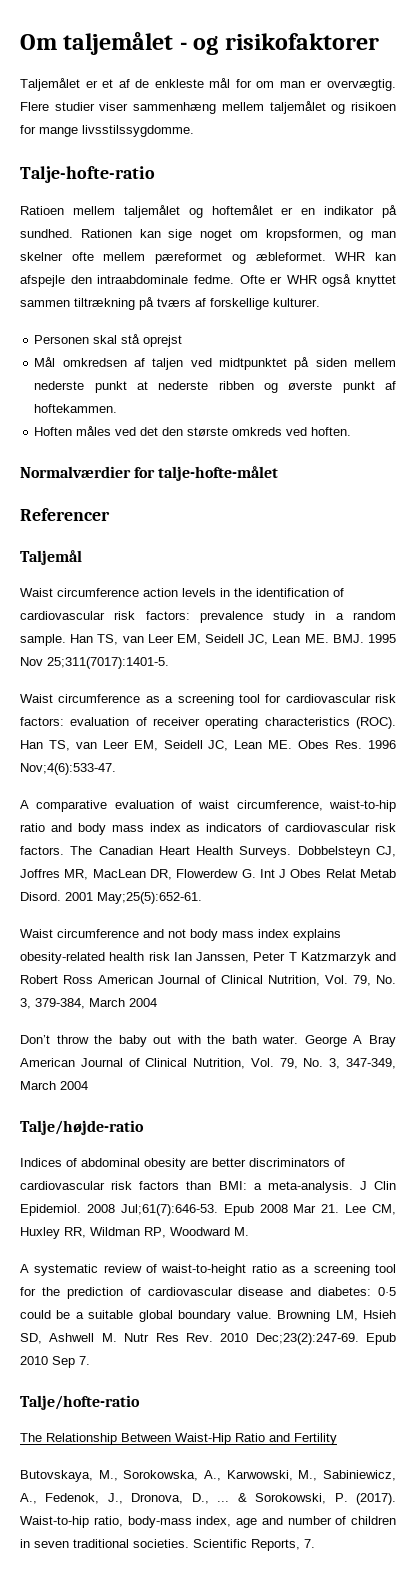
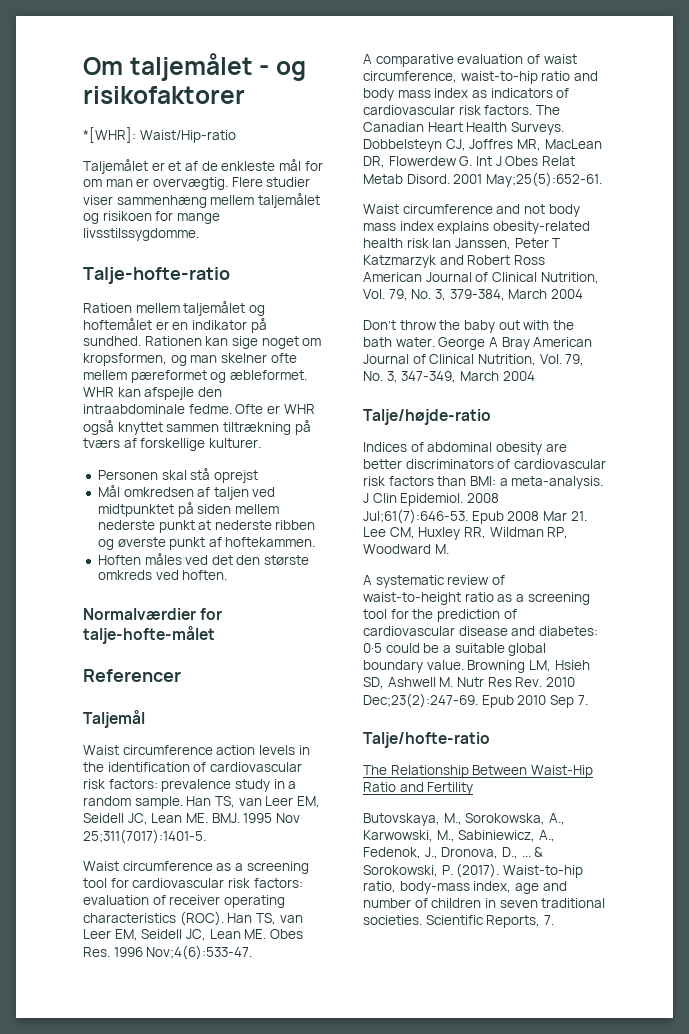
+ *[WHR]: Waist/Hip-ratio

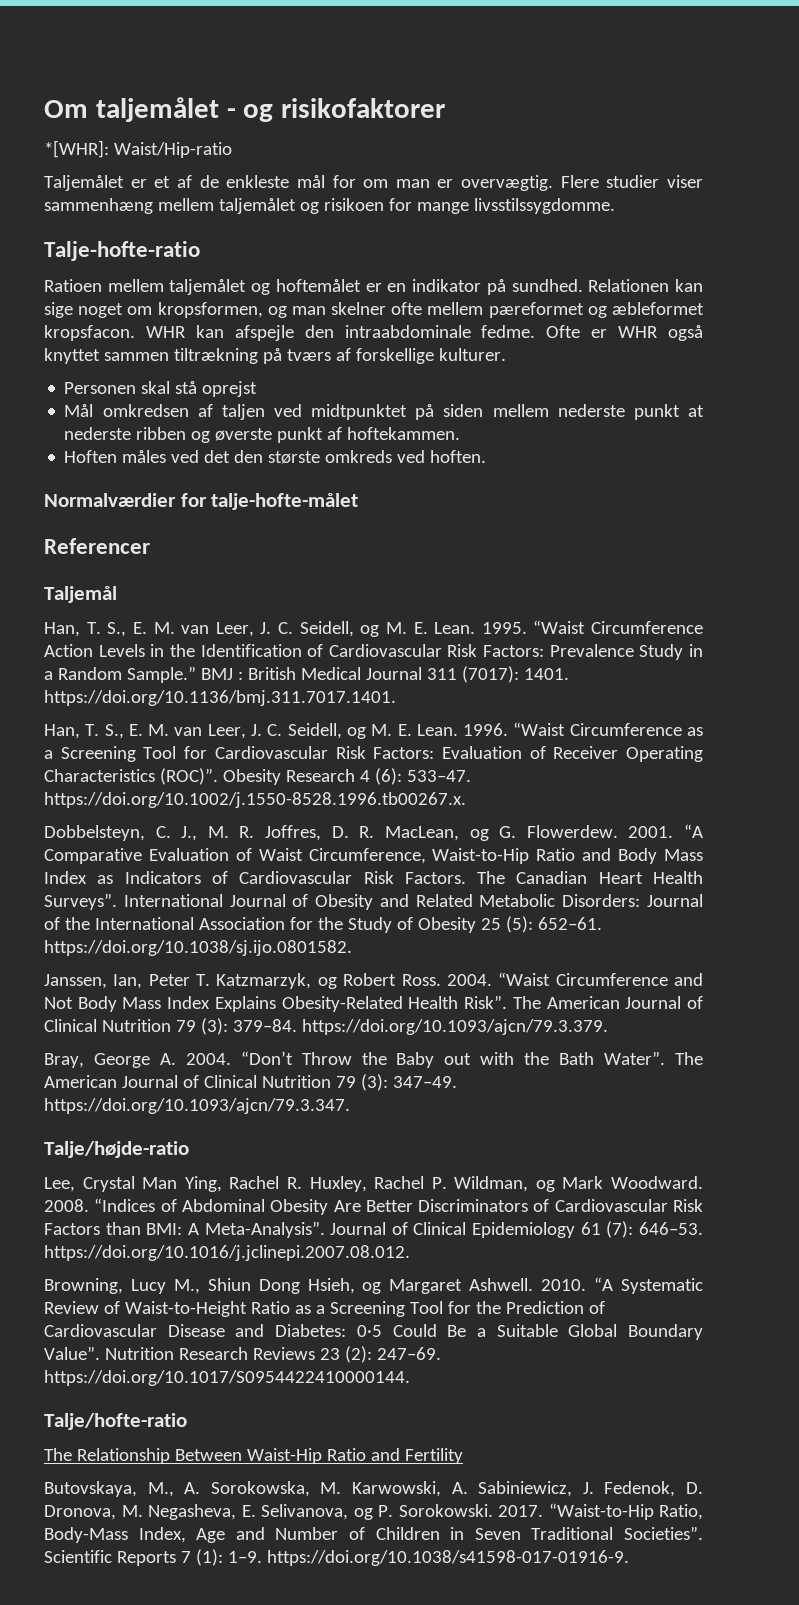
- Rationen kan sige noget om kropsformen, og man skelner ofte mellem pæreformet og æbleformet.
+ Relationen kan sige noget om kropsformen, og man skelner ofte mellem pæreformet og æbleformet kropsfacon.
- Waist circumference action levels in the identification of cardiovascular risk factors: prevalence study in a random sample. Han TS, van Leer EM, Seidell JC, Lean ME. BMJ. 1995 Nov 25;311(7017):1401-5.
- Waist circumference as a screening tool for cardiovascular risk factors: evaluation of receiver operating characteristics (ROC). Han TS, van Leer EM, Seidell JC, Lean ME. Obes Res. 1996 Nov;4(6):533-47.
- A comparative evaluation of waist circumference, waist-to-hip ratio and body mass index as indicators of cardiovascular risk factors. The Canadian Heart Health Surveys. Dobbelsteyn CJ, Joffres MR, MacLean DR, Flowerdew G. Int J Obes Relat Metab Disord. 2001 May;25(5):652-61.
- Waist circumference and not body mass index explains obesity-related health risk Ian Janssen, Peter T Katzmarzyk and Robert Ross American Journal of Clinical Nutrition, Vol. 79, No. 3, 379-384, March 2004
- Don’t throw the baby out with the bath water. George A Bray American Journal of Clinical Nutrition, Vol. 79, No. 3, 347-349, March 2004
+ Han, T. S., E. M. van Leer, J. C. Seidell, og M. E. Lean. 1995. “Waist Circumference Action Levels in the Identification of Cardiovascular Risk Factors: Prevalence Study in a Random Sample.” BMJ : British Medical Journal 311 (7017): 1401. https://doi.org/10.1136/bmj.311.7017.1401.
+ Han, T. S., E. M. van Leer, J. C. Seidell, og M. E. Lean. 1996. “Waist Circumference as a Screening Tool for Cardiovascular Risk Factors: Evaluation of Receiver Operating Characteristics (ROC)”. Obesity Research 4 (6): 533–47. https://doi.org/10.1002/j.1550-8528.1996.tb00267.x.
+ Dobbelsteyn, C. J., M. R. Joffres, D. R. MacLean, og G. Flowerdew. 2001. “A Comparative Evaluation of Waist Circumference, Waist-to-Hip Ratio and Body Mass Index as Indicators of Cardiovascular Risk Factors. The Canadian Heart Health Surveys”. International Journal of Obesity and Related Metabolic Disorders: Journal of the International Association for the Study of Obesity 25 (5): 652–61. https://doi.org/10.1038/sj.ijo.0801582.
+ Janssen, Ian, Peter T. Katzmarzyk, og Robert Ross. 2004. “Waist Circumference and Not Body Mass Index Explains Obesity-Related Health Risk”. The American Journal of Clinical Nutrition 79 (3): 379–84. https://doi.org/10.1093/ajcn/79.3.379.
+ Bray, George A. 2004. “Don’t Throw the Baby out with the Bath Water”. The American Journal of Clinical Nutrition 79 (3): 347–49. https://doi.org/10.1093/ajcn/79.3.347.
  Talje/højde-ratio
- Indices of abdominal obesity are better discriminators of cardiovascular risk factors than BMI: a meta-analysis. J Clin Epidemiol. 2008 Jul;61(7):646-53. Epub 2008 Mar 21. Lee CM, Huxley RR, Wildman RP, Woodward M.
- A systematic review of waist-to-height ratio as a screening tool for the prediction of cardiovascular disease and diabetes: 0·5 could be a suitable global boundary value. Browning LM, Hsieh SD, Ashwell M. Nutr Res Rev. 2010 Dec;23(2):247-69. Epub 2010 Sep 7.
+ Lee, Crystal Man Ying, Rachel R. Huxley, Rachel P. Wildman, og Mark Woodward. 2008. “Indices of Abdominal Obesity Are Better Discriminators of Cardiovascular Risk Factors than BMI: A Meta-Analysis”. Journal of Clinical Epidemiology 61 (7): 646–53. https://doi.org/10.1016/j.jclinepi.2007.08.012.
+ Browning, Lucy M., Shiun Dong Hsieh, og Margaret Ashwell. 2010. “A Systematic Review of Waist-to-Height Ratio as a Screening Tool for the Prediction of Cardiovascular Disease and Diabetes: 0·5 Could Be a Suitable Global Boundary Value”. Nutrition Research Reviews 23 (2): 247–69. https://doi.org/10.1017/S0954422410000144.
- Butovskaya, M., Sorokowska, A., Karwowski, M., Sabiniewicz, A., Fedenok, J., Dronova, D., ... & Sorokowski, P. (2017). Waist-to-hip ratio, body-mass index, age and number of children in seven traditional societies. Scientific Reports, 7.
+ Butovskaya, M., A. Sorokowska, M. Karwowski, A. Sabiniewicz, J. Fedenok, D. Dronova, M. Negasheva, E. Selivanova, og P. Sorokowski. 2017. “Waist-to-Hip Ratio, Body-Mass Index, Age and Number of Children in Seven Traditional Societies”. Scientific Reports 7 (1): 1–9. https://doi.org/10.1038/s41598-017-01916-9.

